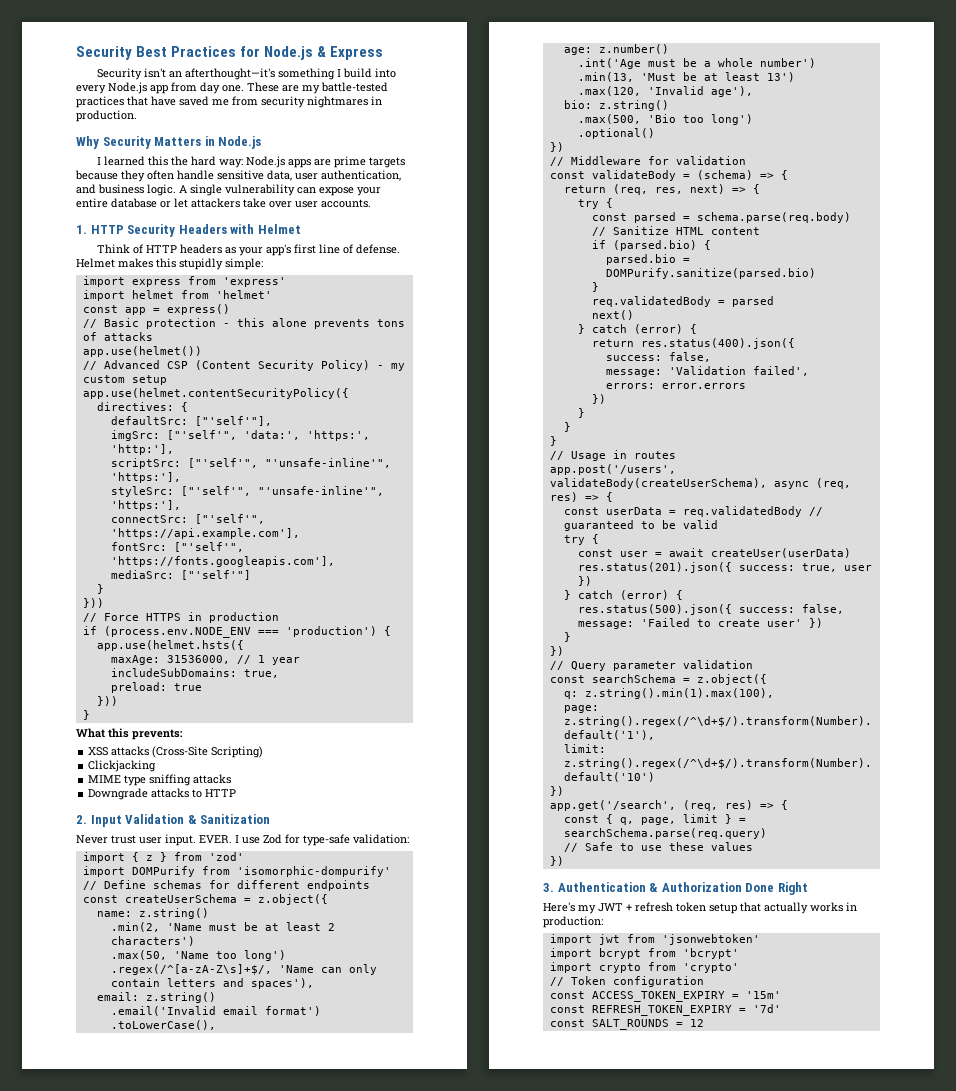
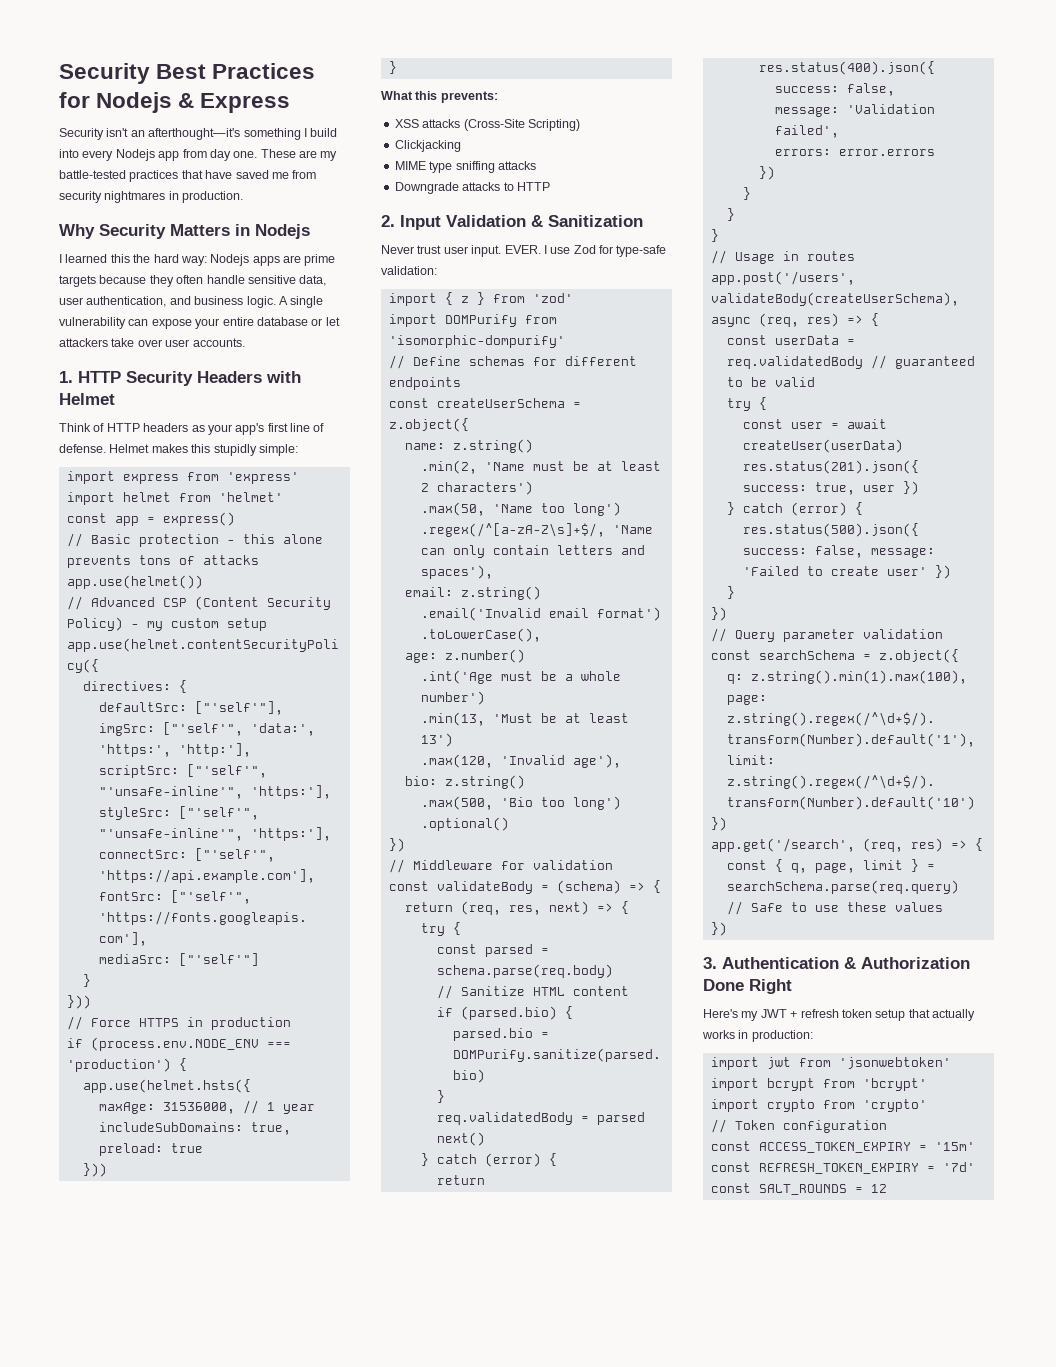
- Security Best Practices for Node.js & Express
+ Security Best Practices for Nodejs & Express
- Security isn't an afterthought—it's something I build into every Node.js app from day one.
+ Security isn't an afterthought—it's something I build into every Nodejs app from day one.
- Why Security Matters in Node.js
+ Why Security Matters in Nodejs
- I learned this the hard way: Node.js apps are prime targets because they often handle sensitive data, user authentication, and business logic.
+ I learned this the hard way: Nodejs apps are prime targets because they often handle sensitive data, user authentication, and business logic.

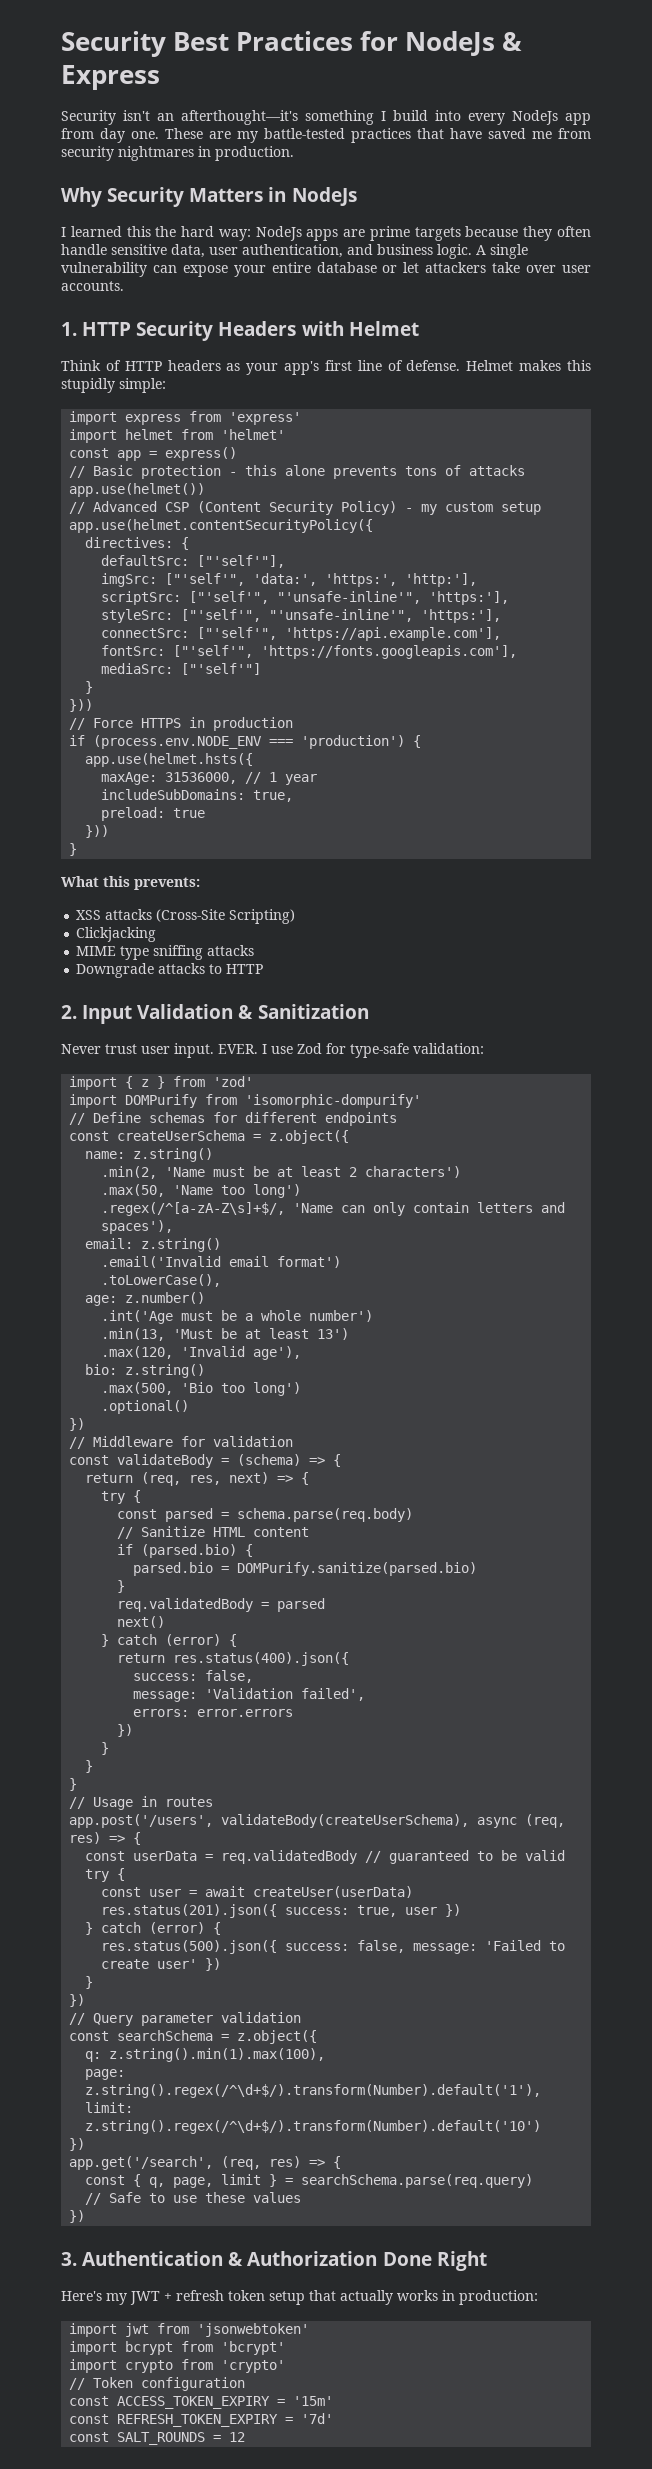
- Security Best Practices for Nodejs & Express
+ Security Best Practices for NodeJs & Express
- Security isn't an afterthought—it's something I build into every Nodejs app from day one.
+ Security isn't an afterthought—it's something I build into every NodeJs app from day one.
- Why Security Matters in Nodejs
+ Why Security Matters in NodeJs
- I learned this the hard way: Nodejs apps are prime targets because they often handle sensitive data, user authentication, and business logic.
+ I learned this the hard way: NodeJs apps are prime targets because they often handle sensitive data, user authentication, and business logic.

